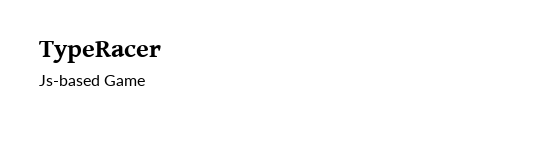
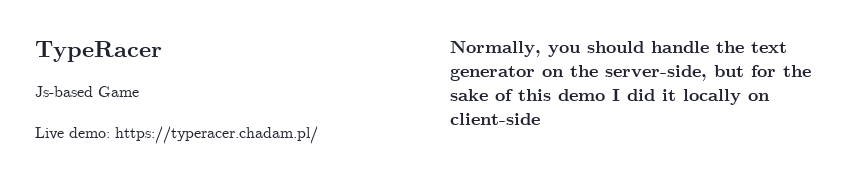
+ Live demo: https://typeracer.chadam.pl/
+ Normally, you should handle the text generator on the server-side, but for the sake of this demo I did it locally on client-side

